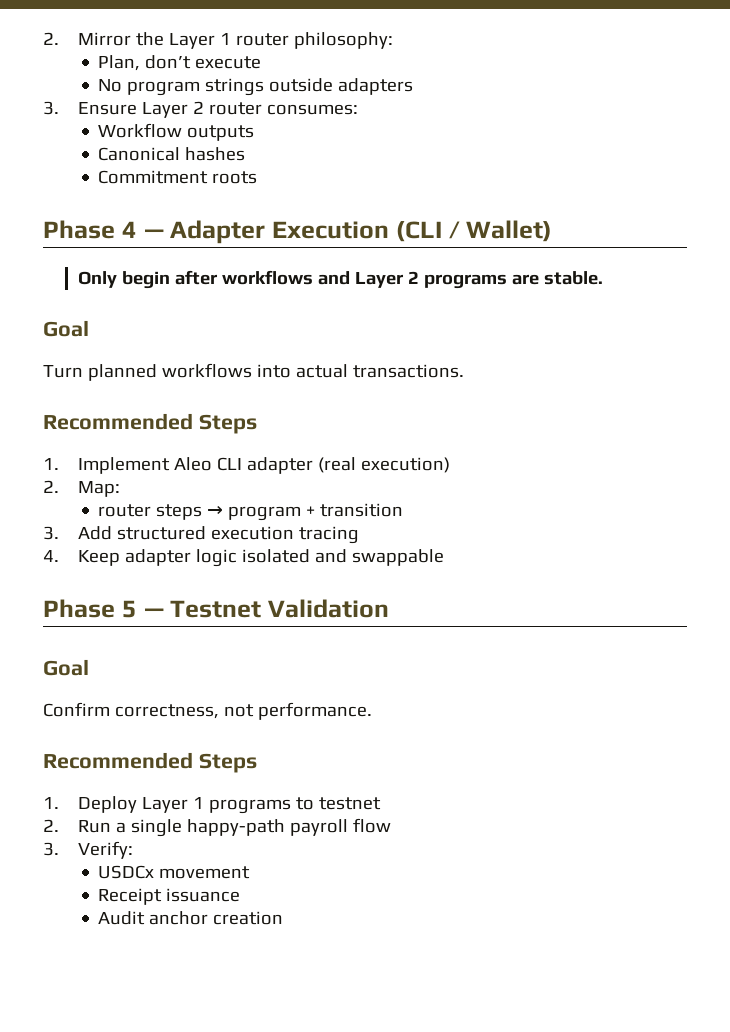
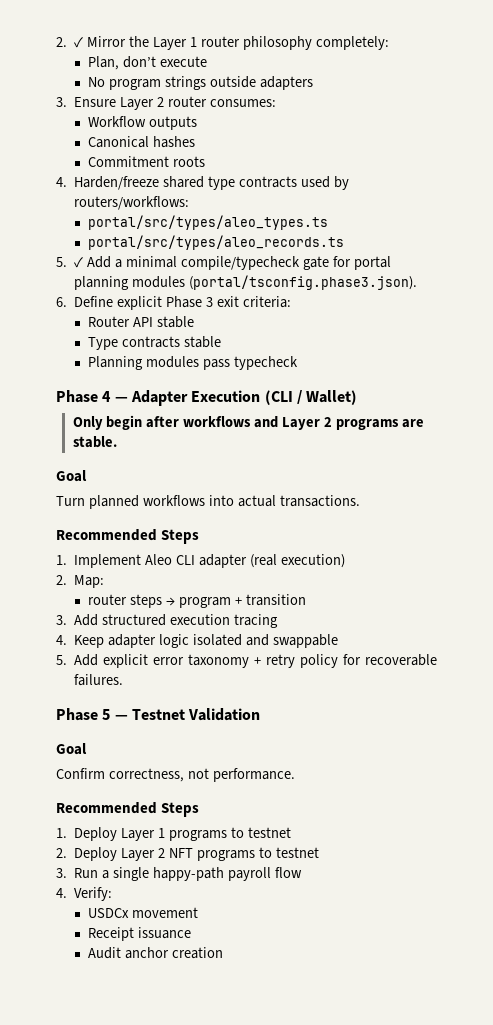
- 2. Mirror the Layer 1 router philosophy:
+ 2. ✓ Mirror the Layer 1 router philosophy completely:
+ 4. Harden/freeze shared type contracts used by routers/workflows:
+ portal/src/types/aleo_types.ts
+ portal/src/types/aleo_records.ts
+ 5. ✓ Add a minimal compile/typecheck gate for portal planning modules (portal/tsconfig.phase3.json).
+ 6. Define explicit Phase 3 exit criteria:
+ Router API stable
+ Type contracts stable
+ Planning modules pass typecheck
+ 5. Add explicit error taxonomy + retry policy for recoverable failures.
- 2. Run a single happy-path payroll flow
+ 2. Deploy Layer 2 NFT programs to testnet
+ 3. Run a single happy-path payroll flow
- 3. Verify:
+ 4. Verify:

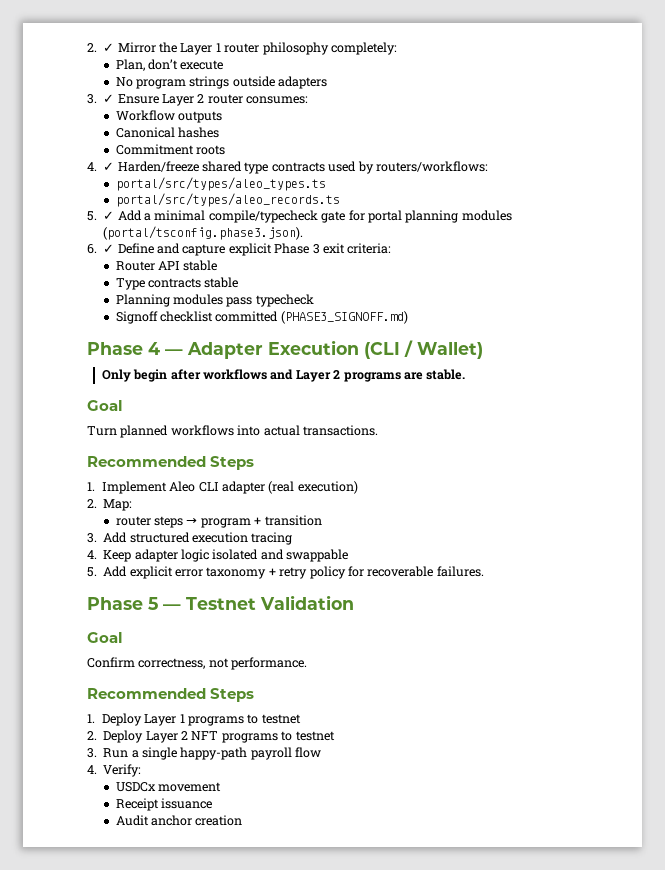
- 3. Ensure Layer 2 router consumes:
+ 3. ✓ Ensure Layer 2 router consumes:
- 4. Harden/freeze shared type contracts used by routers/workflows:
+ 4. ✓ Harden/freeze shared type contracts used by routers/workflows:
- 6. Define explicit Phase 3 exit criteria:
+ 6. ✓ Define and capture explicit Phase 3 exit criteria:
+ Signoff checklist committed (PHASE3_SIGNOFF.md)

